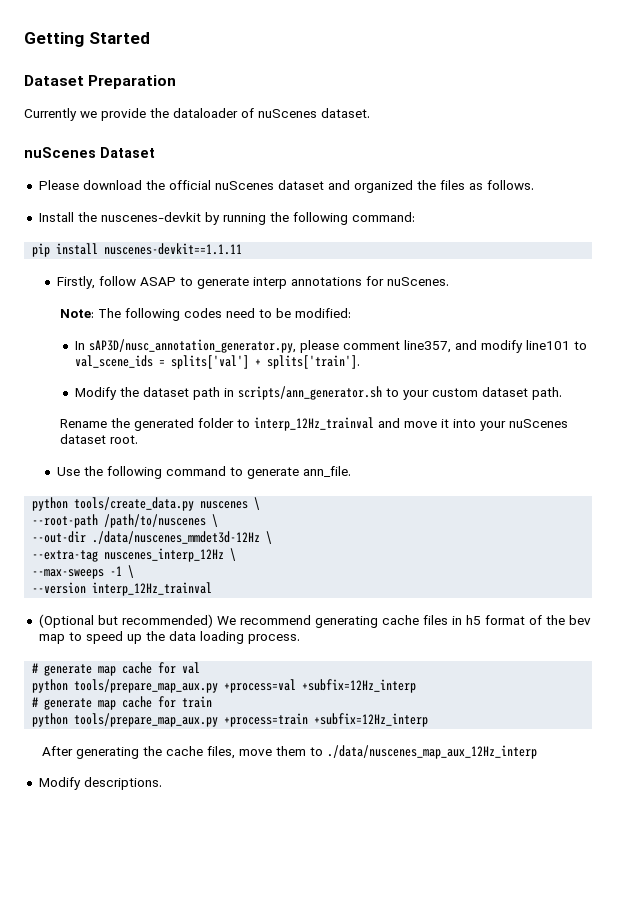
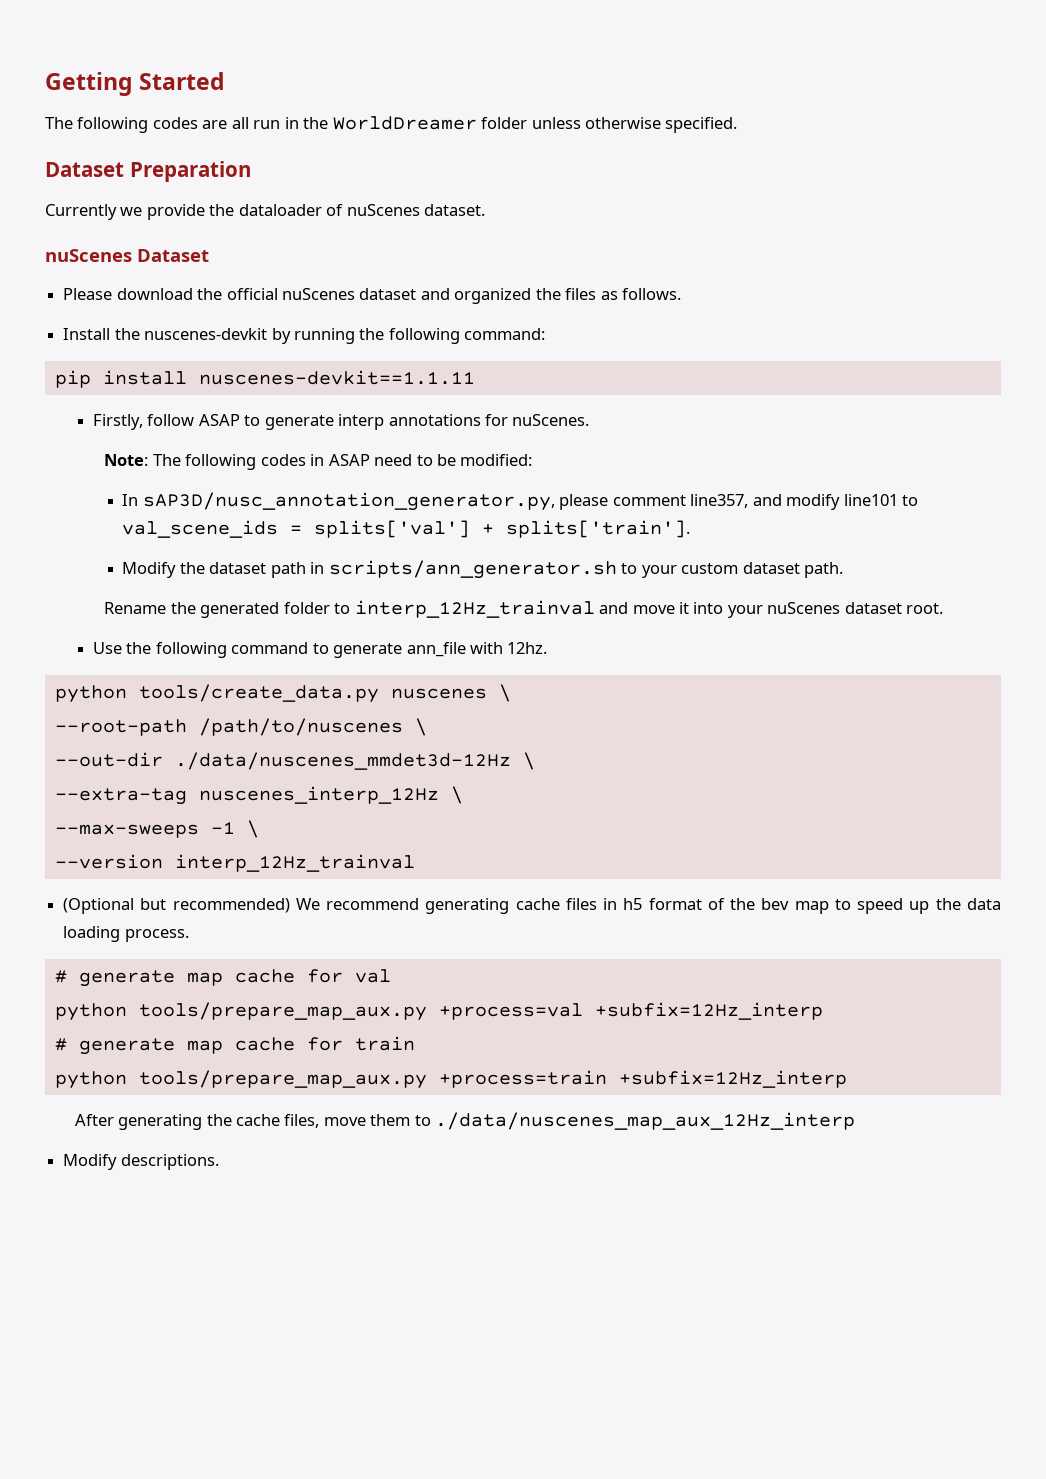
+ The following codes are all run in the WorldDreamer folder unless otherwise specified.
- Note: The following codes need to be modified:
+ Note: The following codes in ASAP need to be modified:
- Use the following command to generate ann_file.
+ Use the following command to generate ann_file with 12hz.

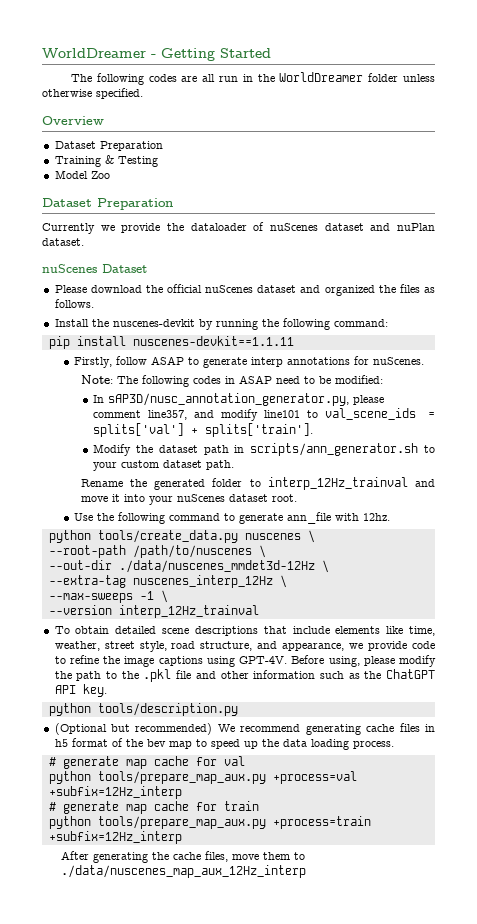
- Getting Started
+ WorldDreamer - Getting Started
+ Overview
+ Dataset Preparation
+ Training & Testing
+ Model Zoo
- Currently we provide the dataloader of nuScenes dataset.
+ Currently we provide the dataloader of nuScenes dataset and nuPlan dataset.
+ To obtain detailed scene descriptions that include elements like time, weather, street style, road structure, and appearance, we provide code to refine the image captions using GPT-4V. Before using, please modify the path to the .pkl file and other information such as the ChatGPT API key.
+ python tools/description.py
- Modify descriptions.

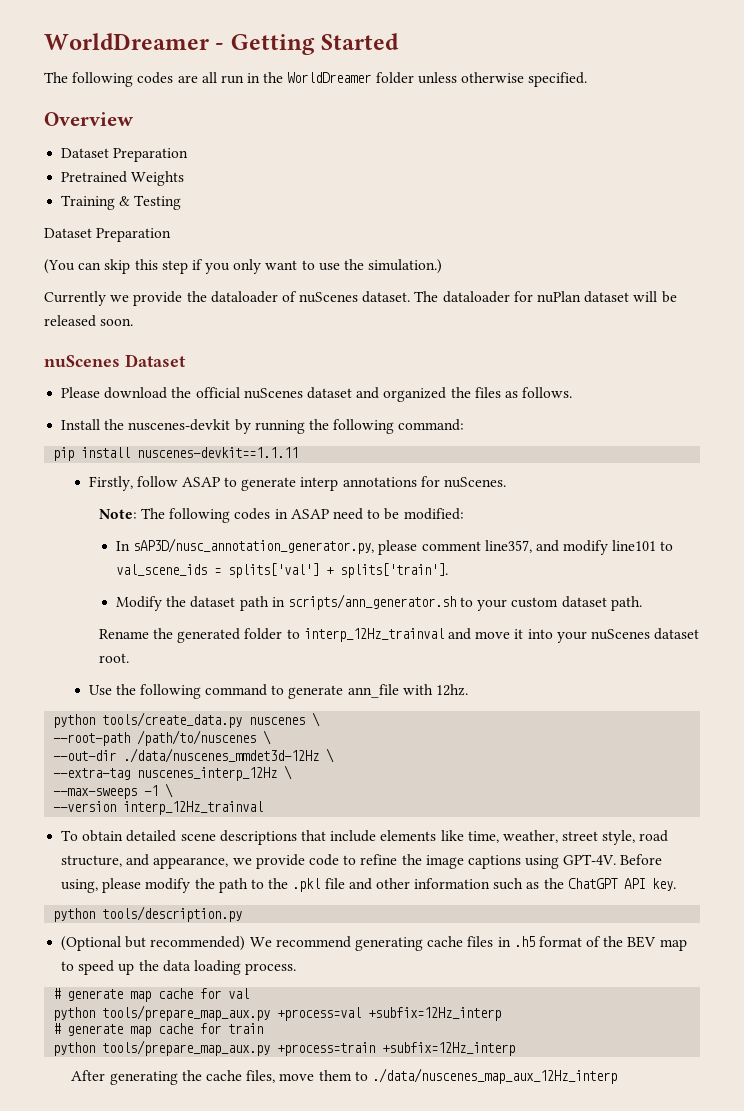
+ Pretrained Weights
  Training & Testing
- Model Zoo
  Dataset Preparation
+ (You can skip this step if you only want to use the simulation.)
- Currently we provide the dataloader of nuScenes dataset and nuPlan dataset.
+ Currently we provide the dataloader of nuScenes dataset. The dataloader for nuPlan dataset will be released soon.
- (Optional but recommended) We recommend generating cache files in h5 format of the bev map to speed up the data loading process.
+ (Optional but recommended) We recommend generating cache files in .h5 format of the BEV map to speed up the data loading process.

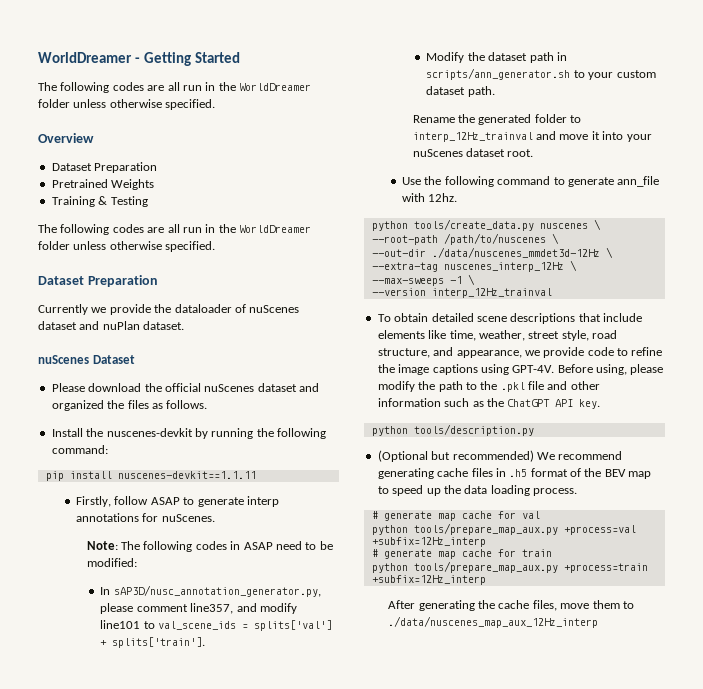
  Training & Testing
+ The following codes are all run in the WorldDreamer folder unless otherwise specified.
  Dataset Preparation
- (You can skip this step if you only want to use the simulation.)
- Currently we provide the dataloader of nuScenes dataset. The dataloader for nuPlan dataset will be released soon.
+ Currently we provide the dataloader of nuScenes dataset and nuPlan dataset.

